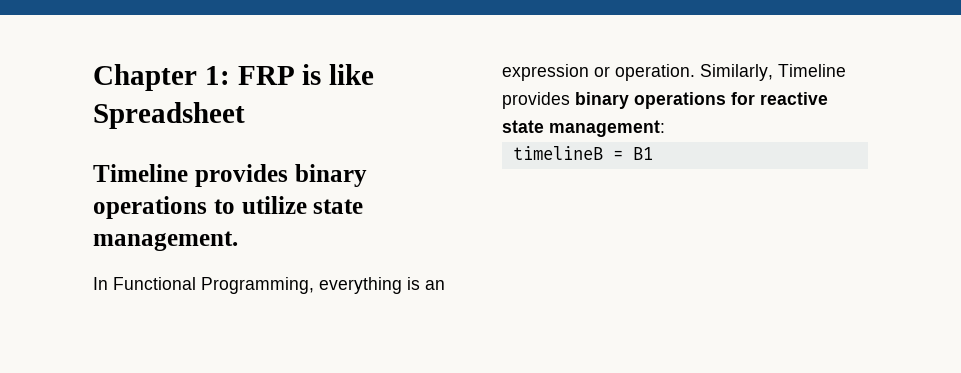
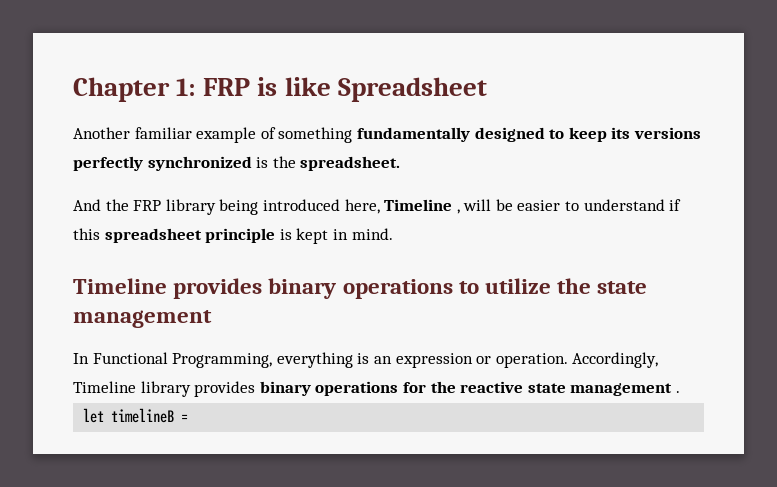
+ Another familiar example of something fundamentally designed to keep its versions perfectly synchronized is the spreadsheet.
+ And the FRP library being introduced here, Timeline , will be easier to understand if this spreadsheet principle is kept in mind.
- Timeline provides binary operations to utilize state management.
+ Timeline provides binary operations to utilize the state management
- Similarly, Timeline provides binary operations for reactive state management:
- timelineB = B1
+ Accordingly, Timeline library provides binary operations for the reactive state management .
+ let timelineB =

